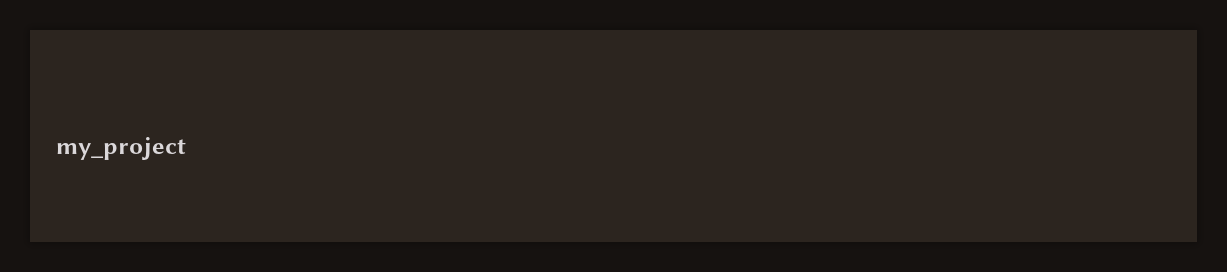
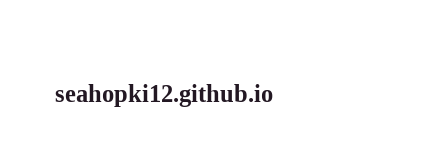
- my_project
+ seahopki12.github.io

